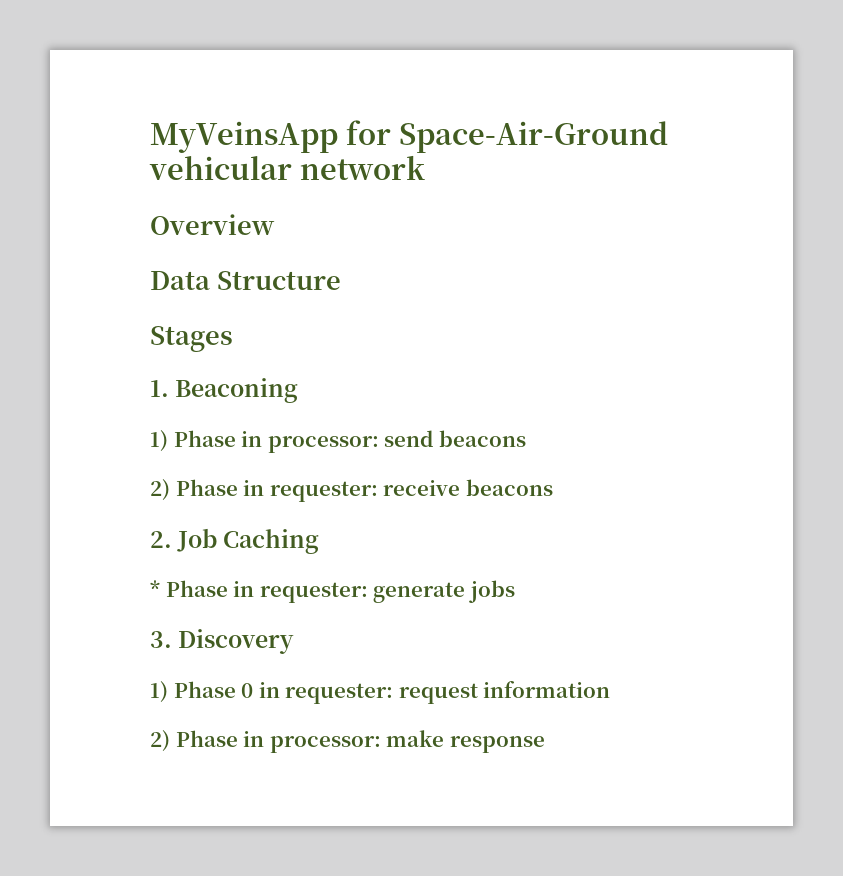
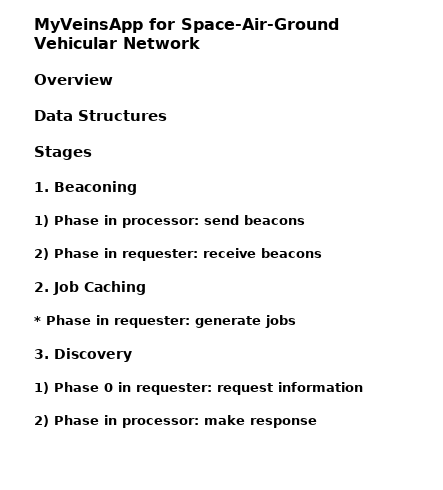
- MyVeinsApp for Space-Air-Ground vehicular network
+ MyVeinsApp for Space-Air-Ground Vehicular Network
- Data Structure
+ Data Structures

